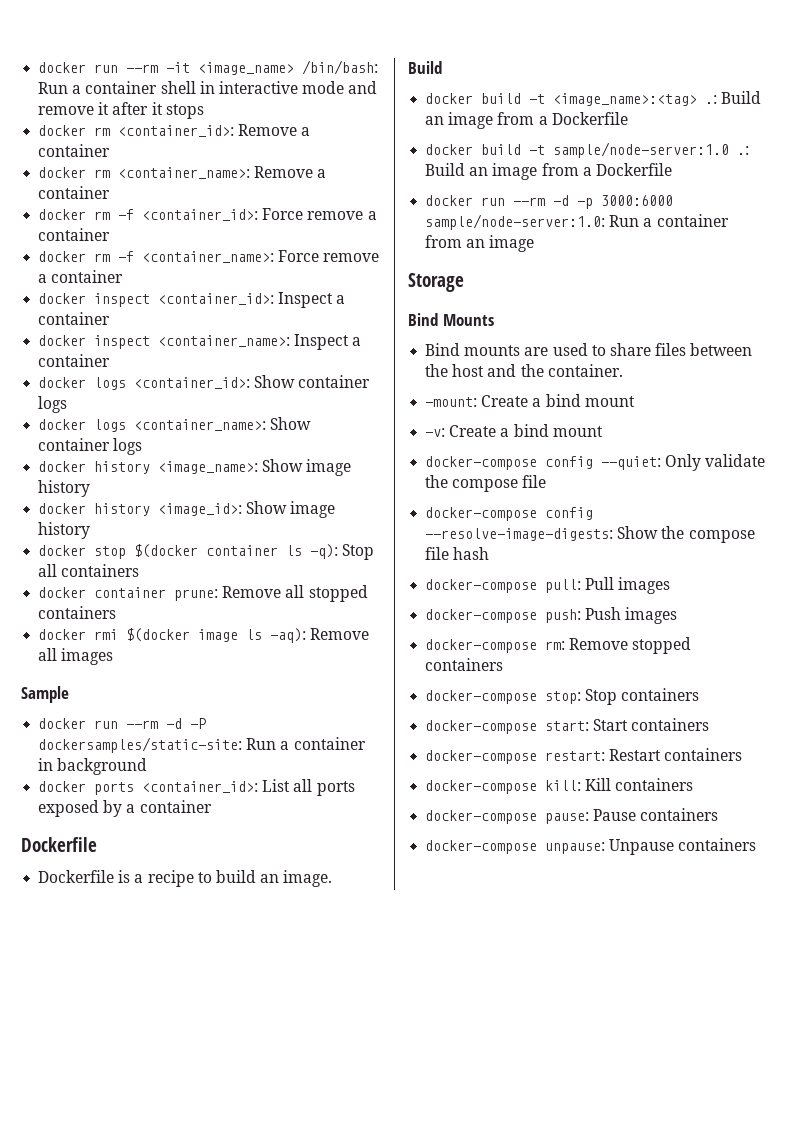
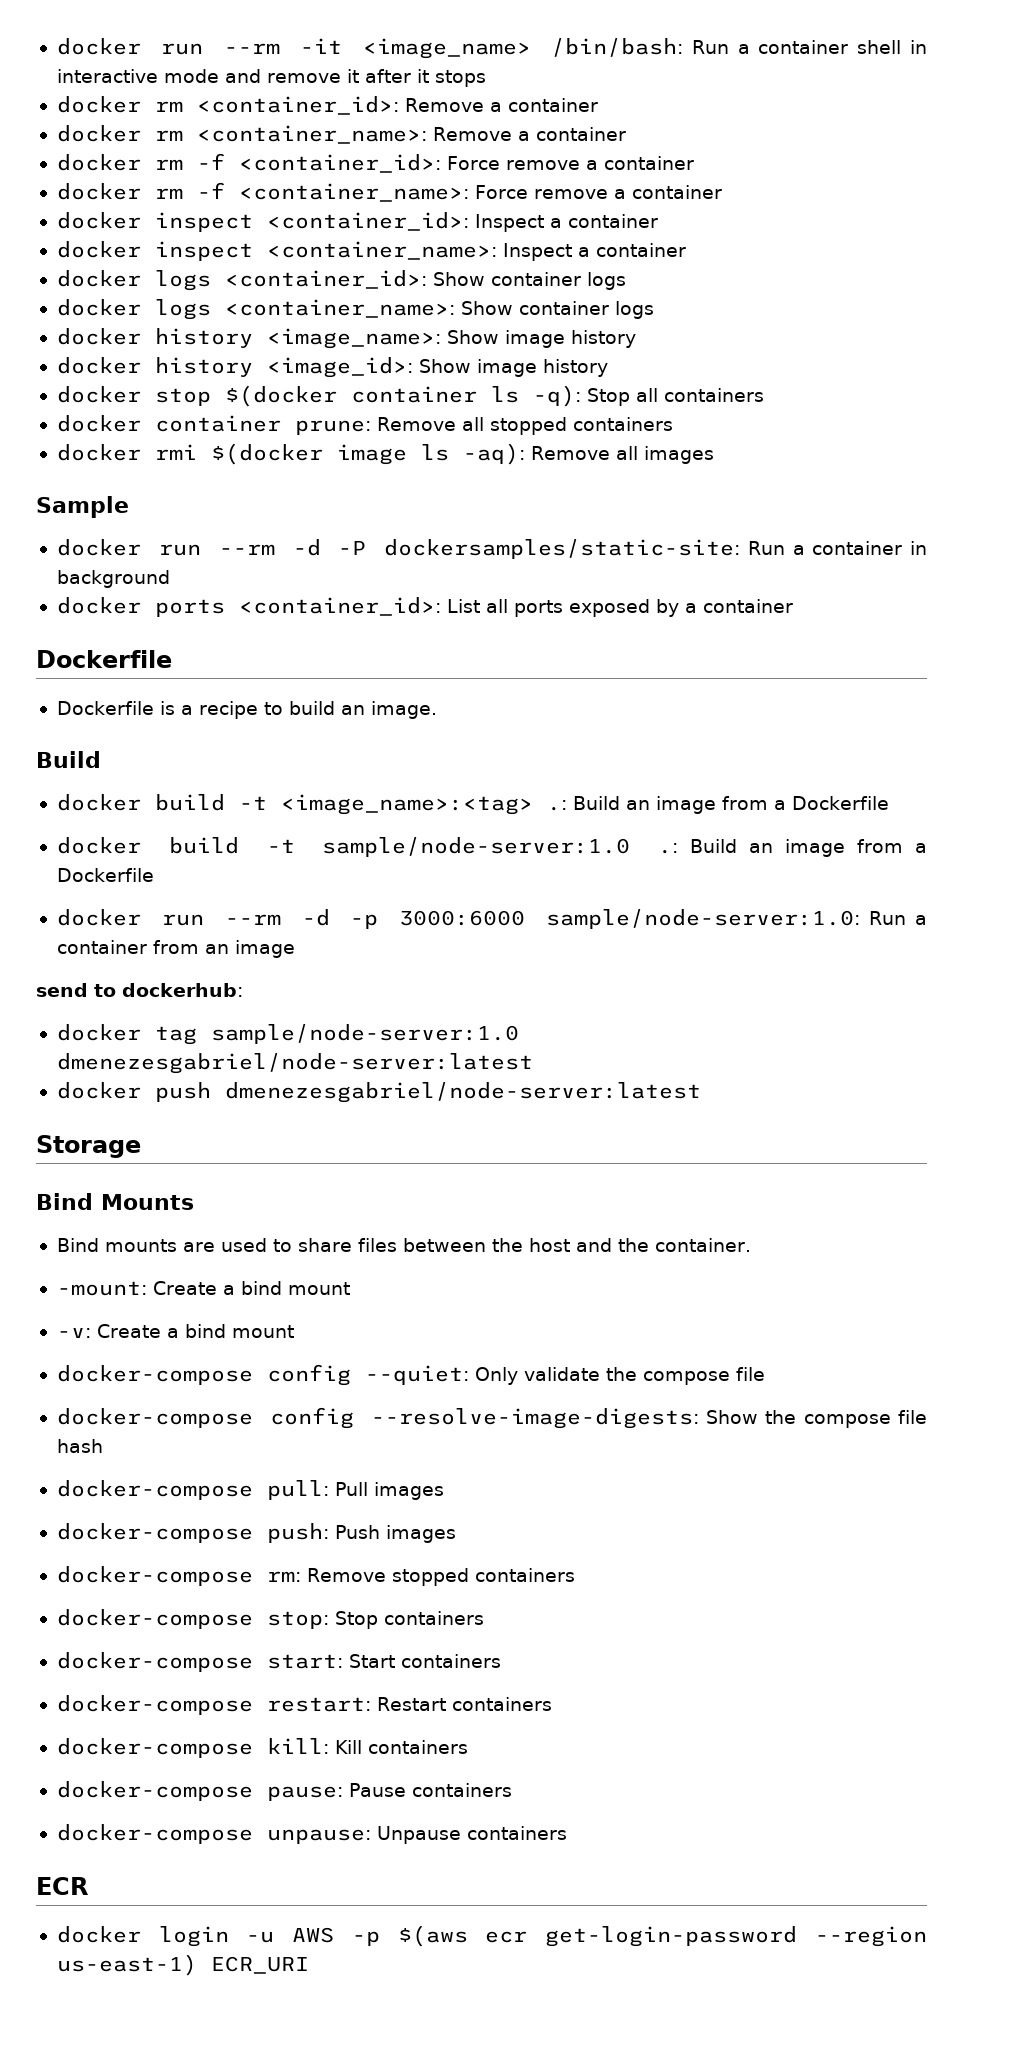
+ send to dockerhub:
+ docker tag sample/node-server:1.0 dmenezesgabriel/node-server:latest
+ docker push dmenezesgabriel/node-server:latest
+ ECR
+ docker login -u AWS -p $(aws ecr get-login-password --region us-east-1) ECR_URI

